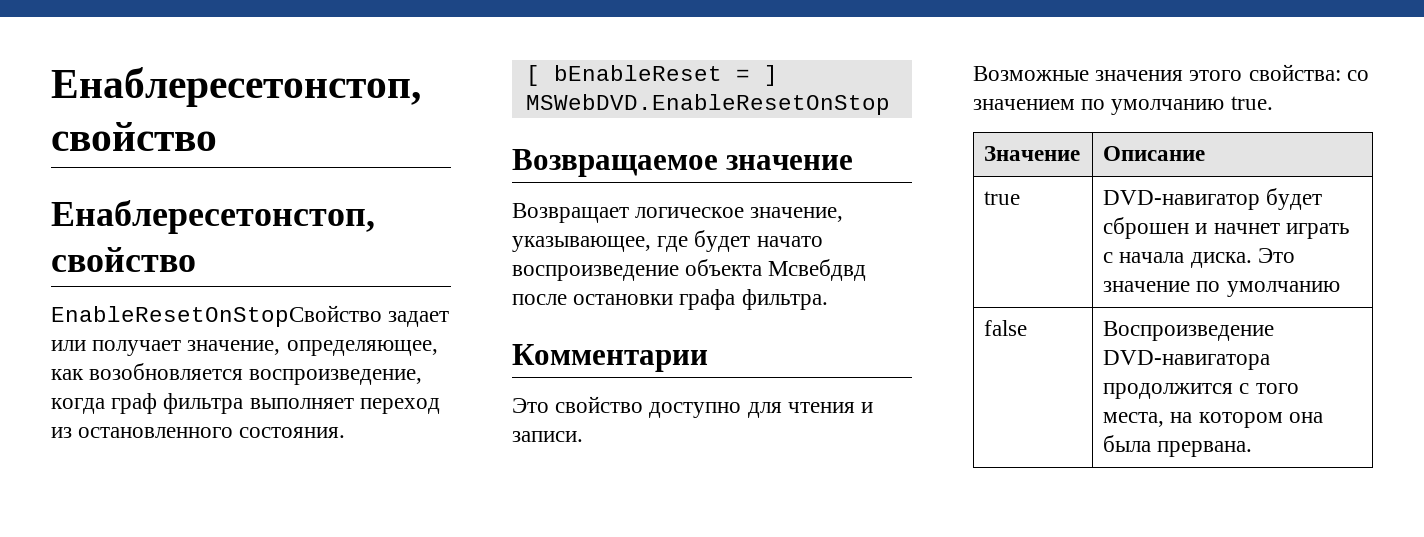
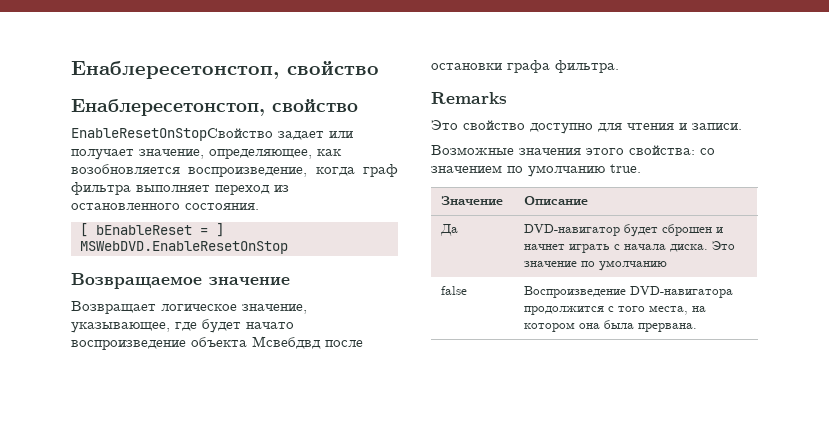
- Комментарии
+ Remarks
- true | DVD-навигатор будет сброшен и начнет играть с начала диска. Это значение по умолчанию
+ Да | DVD-навигатор будет сброшен и начнет играть с начала диска. Это значение по умолчанию

